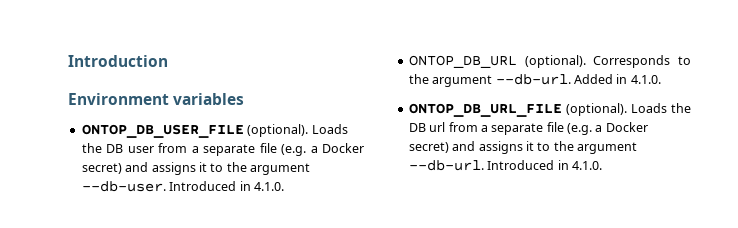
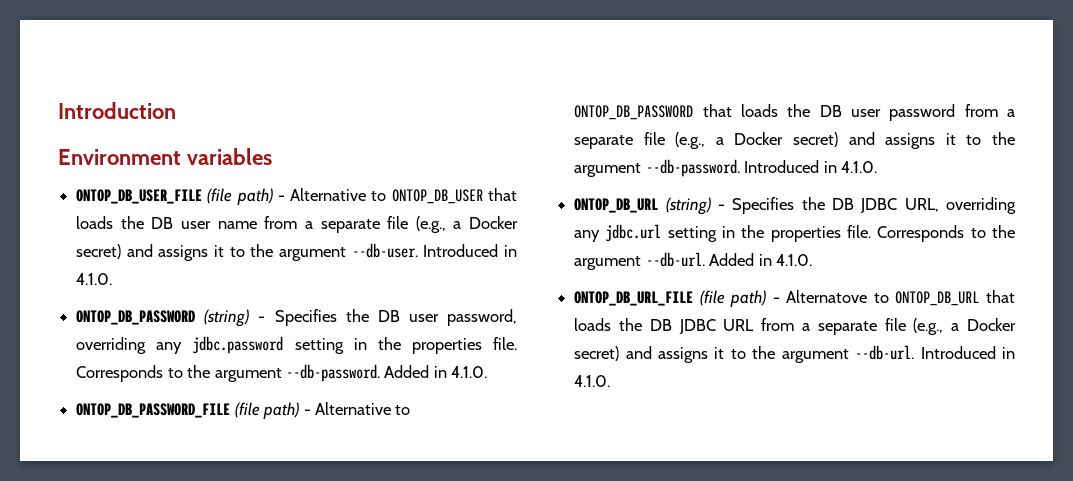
- ONTOP_DB_USER_FILE (optional). Loads the DB user from a separate file (e.g. a Docker secret) and assigns it to the argument --db-user.
+ ONTOP_DB_USER_FILE (file path) - Alternative to ONTOP_DB_USER that loads the DB user name from a separate file (e.g., a Docker secret) and assigns it to the argument --db-user.
- ONTOP_DB_URL (optional).
+ ONTOP_DB_PASSWORD (string) - Specifies the DB user password, overriding any jdbc.password setting in the properties file. Corresponds to the argument --db-password. Added in 4.1.0.
+ ONTOP_DB_PASSWORD_FILE (file path) - Alternative to ONTOP_DB_PASSWORD that loads the DB user password from a separate file (e.g., a Docker secret) and assigns it to the argument --db-password. Introduced in 4.1.0.
+ ONTOP_DB_URL (string) - Specifies the DB JDBC URL, overriding any jdbc.url setting in the properties file.
- ONTOP_DB_URL_FILE (optional). Loads the DB url from a separate file (e.g. a Docker secret) and assigns it to the argument --db-url.
+ ONTOP_DB_URL_FILE (file path) - Alternatove to ONTOP_DB_URL that loads the DB JDBC URL from a separate file (e.g., a Docker secret) and assigns it to the argument --db-url.

